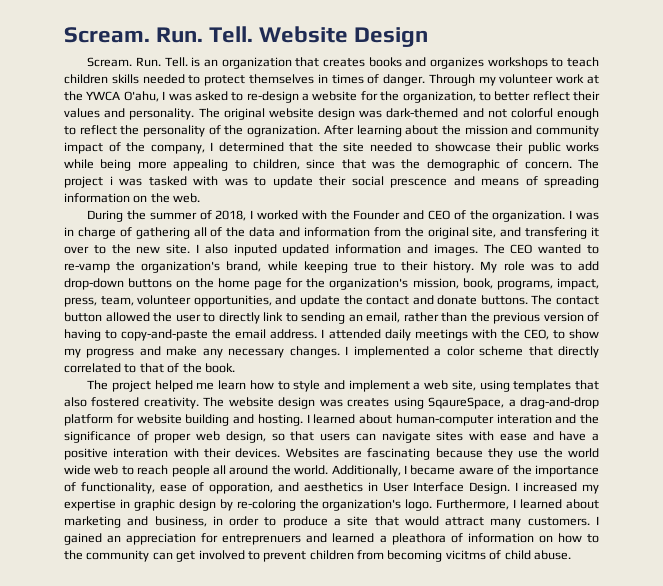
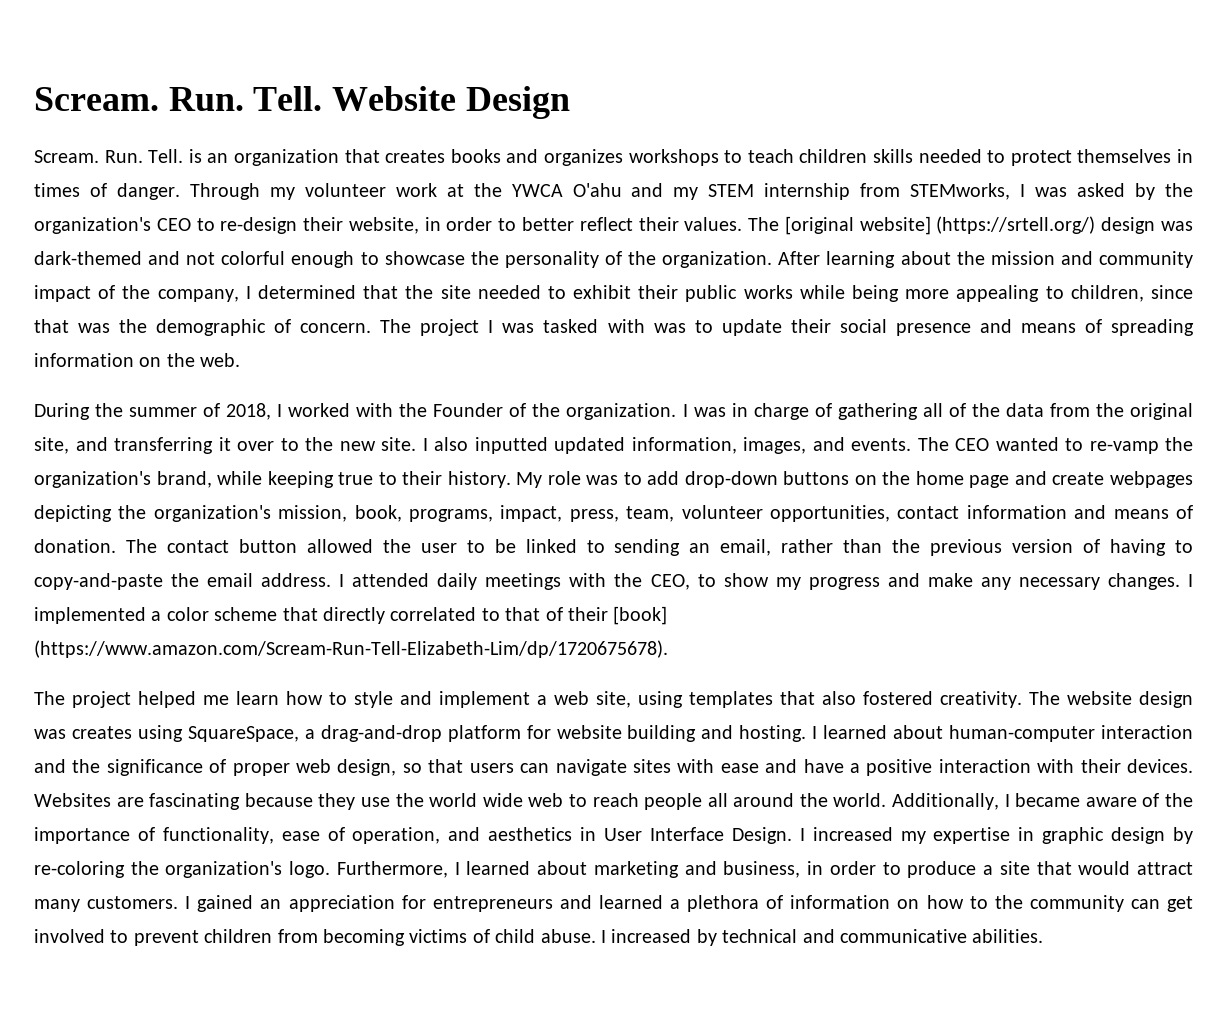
- Through my volunteer work at the YWCA O'ahu, I was asked to re-design a website for the organization, to better reflect their values and personality. The original website design was dark-themed and not colorful enough to reflect the personality of the ogranization.
+ Through my volunteer work at the YWCA O'ahu and my STEM internship from STEMworks, I was asked by the organization's CEO to re-design their website, in order to better reflect their values. The [original website] (https://srtell.org/) design was dark-themed and not colorful enough to showcase the personality of the organization.
- After learning about the mission and community impact of the company, I determined that the site needed to showcase their public works while being more appealing to children, since that was the demographic of concern.
+ After learning about the mission and community impact of the company, I determined that the site needed to exhibit their public works while being more appealing to children, since that was the demographic of concern.
- The project i was tasked with was to update their social prescence and means of spreading information on the web.
+ The project I was tasked with was to update their social presence and means of spreading information on the web.
- During the summer of 2018, I worked with the Founder and CEO of the organization.
+ During the summer of 2018, I worked with the Founder of the organization.
- I was in charge of gathering all of the data and information from the original site, and transfering it over to the new site.
+ I was in charge of gathering all of the data from the original site, and transferring it over to the new site.
- I also inputed updated information and images.
+ I also inputted updated information, images, and events.
- My role was to add drop-down buttons on the home page for the organization's mission, book, programs, impact, press, team, volunteer opportunities, and update the contact and donate buttons.
+ My role was to add drop-down buttons on the home page and create webpages depicting the organization's mission, book, programs, impact, press, team, volunteer opportunities, contact information and means of donation.
- The contact button allowed the user to directly link to sending an email, rather than the previous version of having to copy-and-paste the email address.
+ The contact button allowed the user to be linked to sending an email, rather than the previous version of having to copy-and-paste the email address.
- I implemented a color scheme that directly correlated to that of the book.
+ I implemented a color scheme that directly correlated to that of their [book] (https://www.amazon.com/Scream-Run-Tell-Elizabeth-Lim/dp/1720675678).
- The website design was creates using SqaureSpace, a drag-and-drop platform for website building and hosting.
+ The website design was creates using SquareSpace, a drag-and-drop platform for website building and hosting.
- I learned about human-computer interation and the significance of proper web design, so that users can navigate sites with ease and have a positive interation with their devices.
+ I learned about human-computer interaction and the significance of proper web design, so that users can navigate sites with ease and have a positive interaction with their devices.
- Additionally, I became aware of the importance of functionality, ease of opporation, and aesthetics in User Interface Design.
+ Additionally, I became aware of the importance of functionality, ease of operation, and aesthetics in User Interface Design.
- I gained an appreciation for entreprenuers and learned a pleathora of information on how to the community can get involved to prevent children from becoming vicitms of child abuse.
+ I gained an appreciation for entrepreneurs and learned a plethora of information on how to the community can get involved to prevent children from becoming victims of child abuse.
+ I increased by technical and communicative abilities.

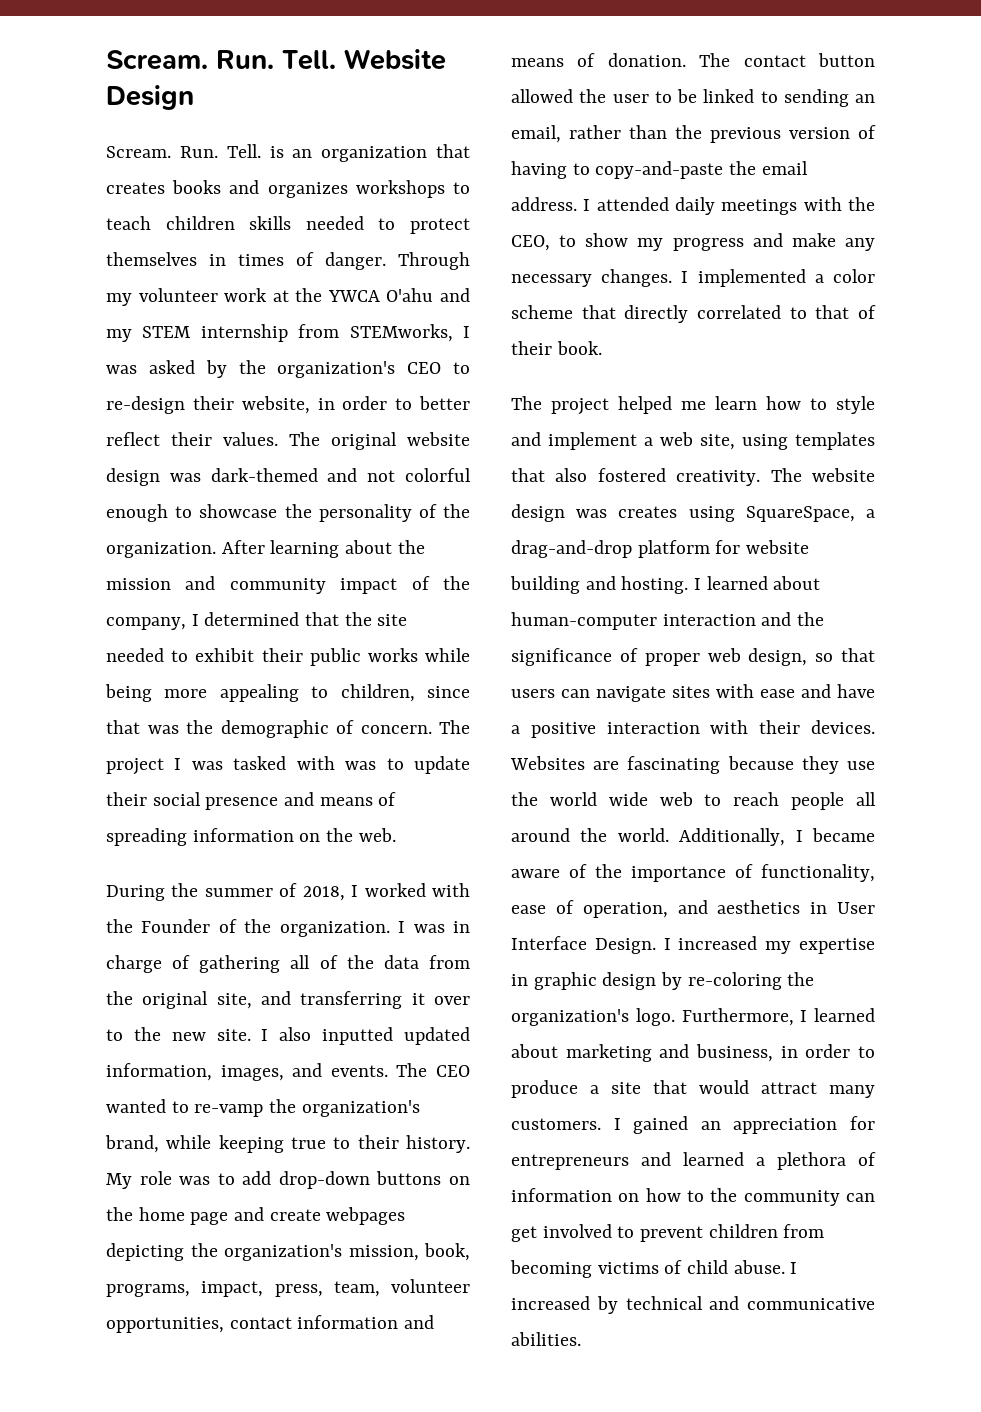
- The [original website] (https://srtell.org/) design was dark-themed and not colorful enough to showcase the personality of the organization.
+ The original website design was dark-themed and not colorful enough to showcase the personality of the organization.
- I implemented a color scheme that directly correlated to that of their [book] (https://www.amazon.com/Scream-Run-Tell-Elizabeth-Lim/dp/1720675678).
+ I implemented a color scheme that directly correlated to that of their book.

